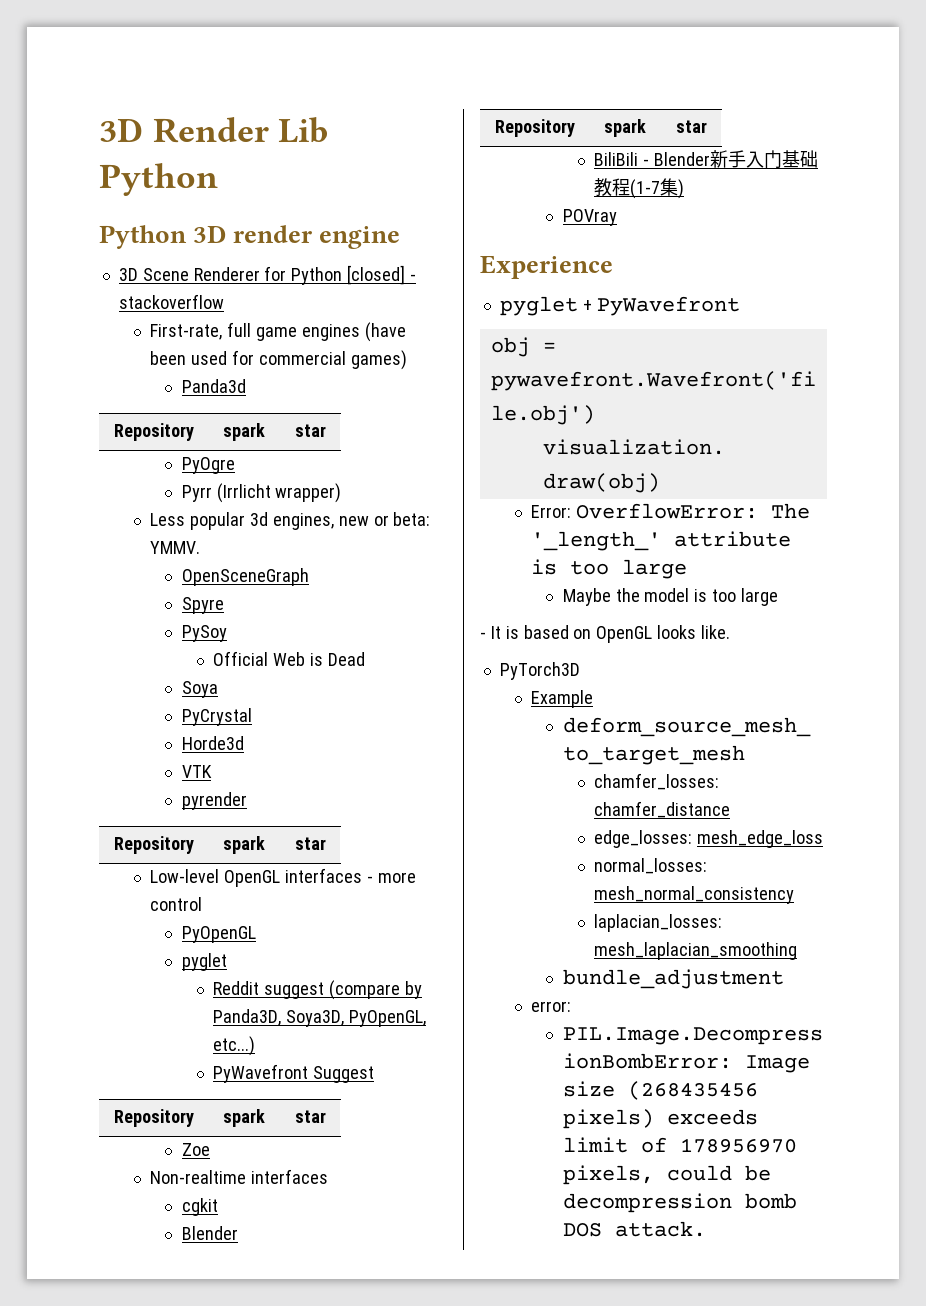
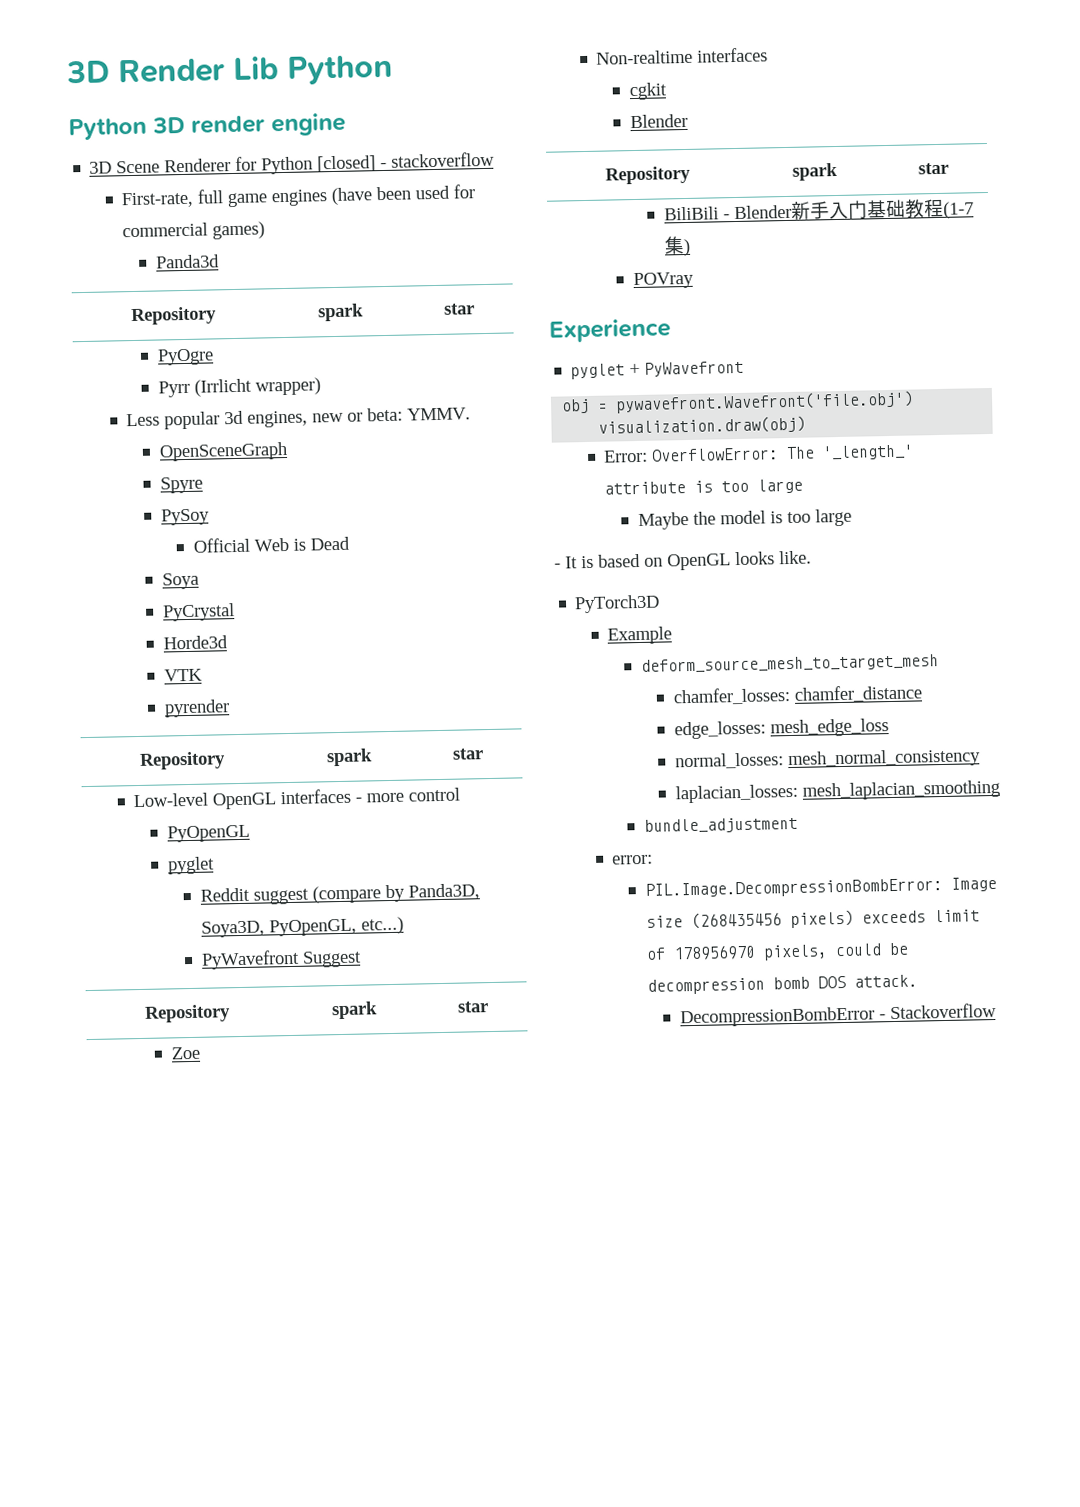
+ DecompressionBombError - Stackoverflow

